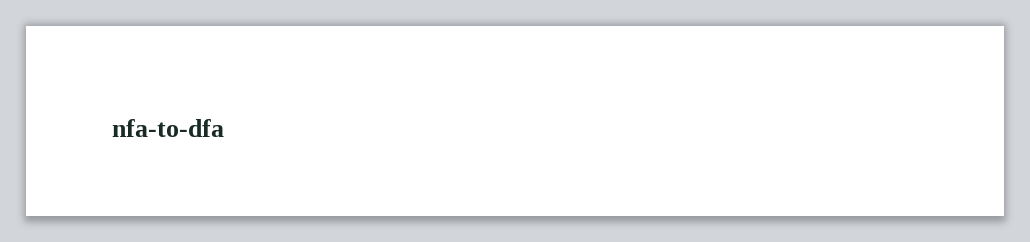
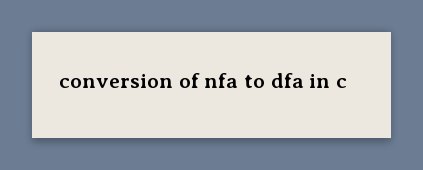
- nfa-to-dfa
+ conversion of nfa to dfa in c

